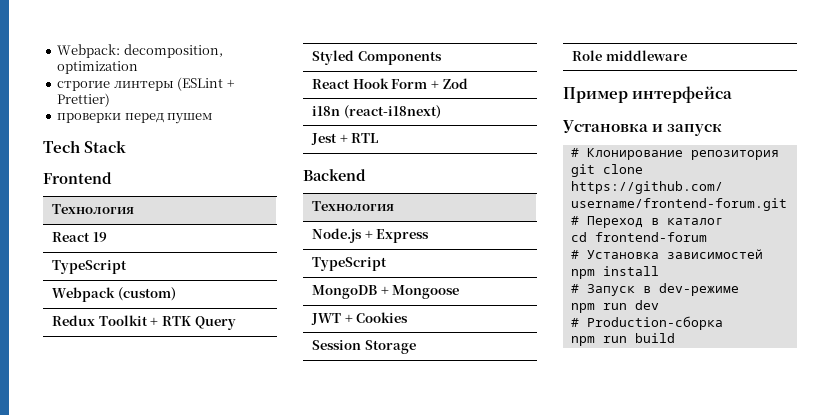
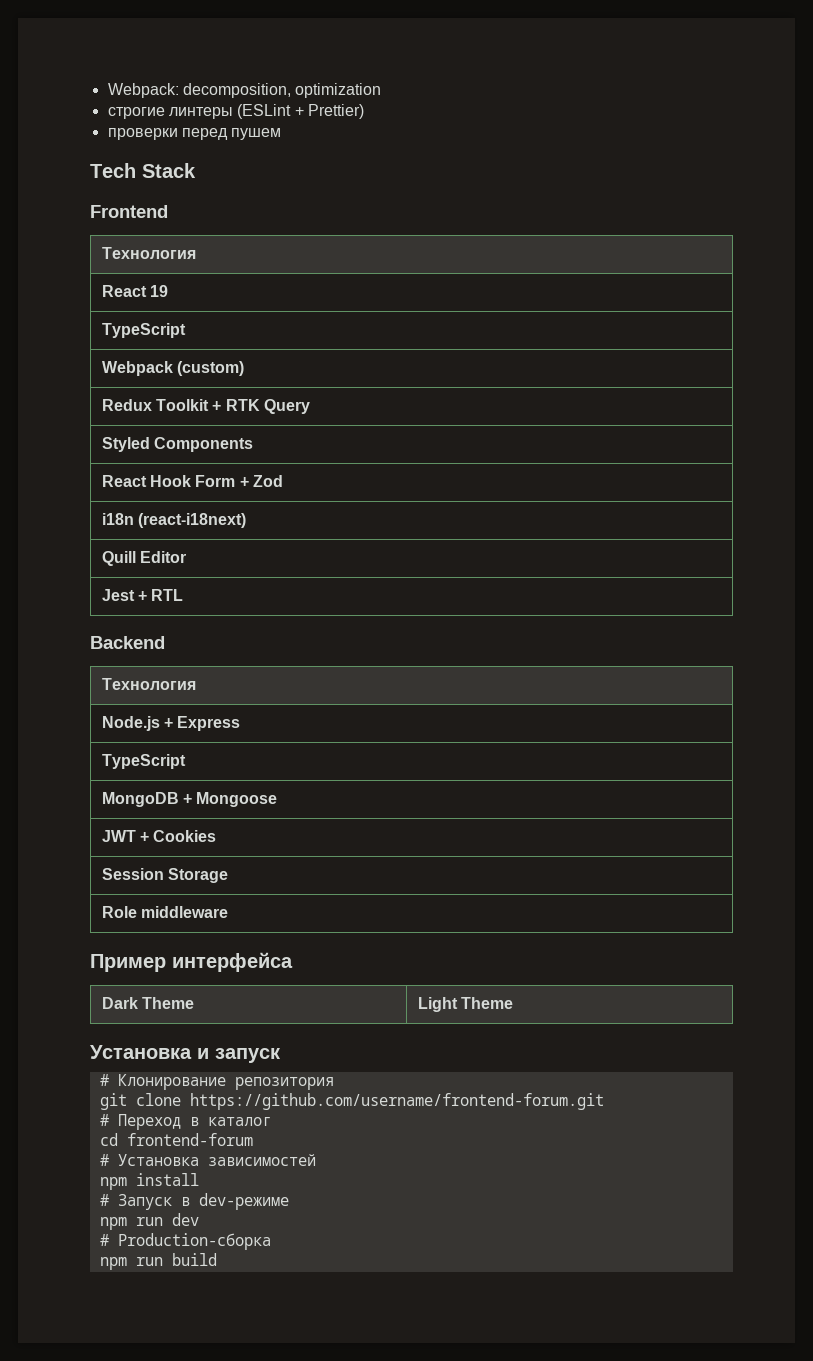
+ Quill Editor
+ Dark Theme | Light Theme

